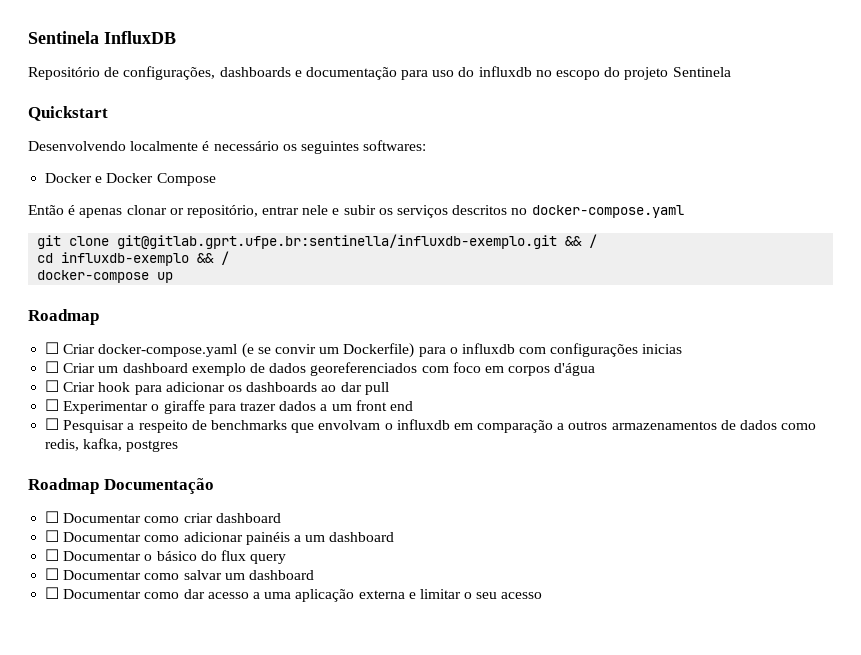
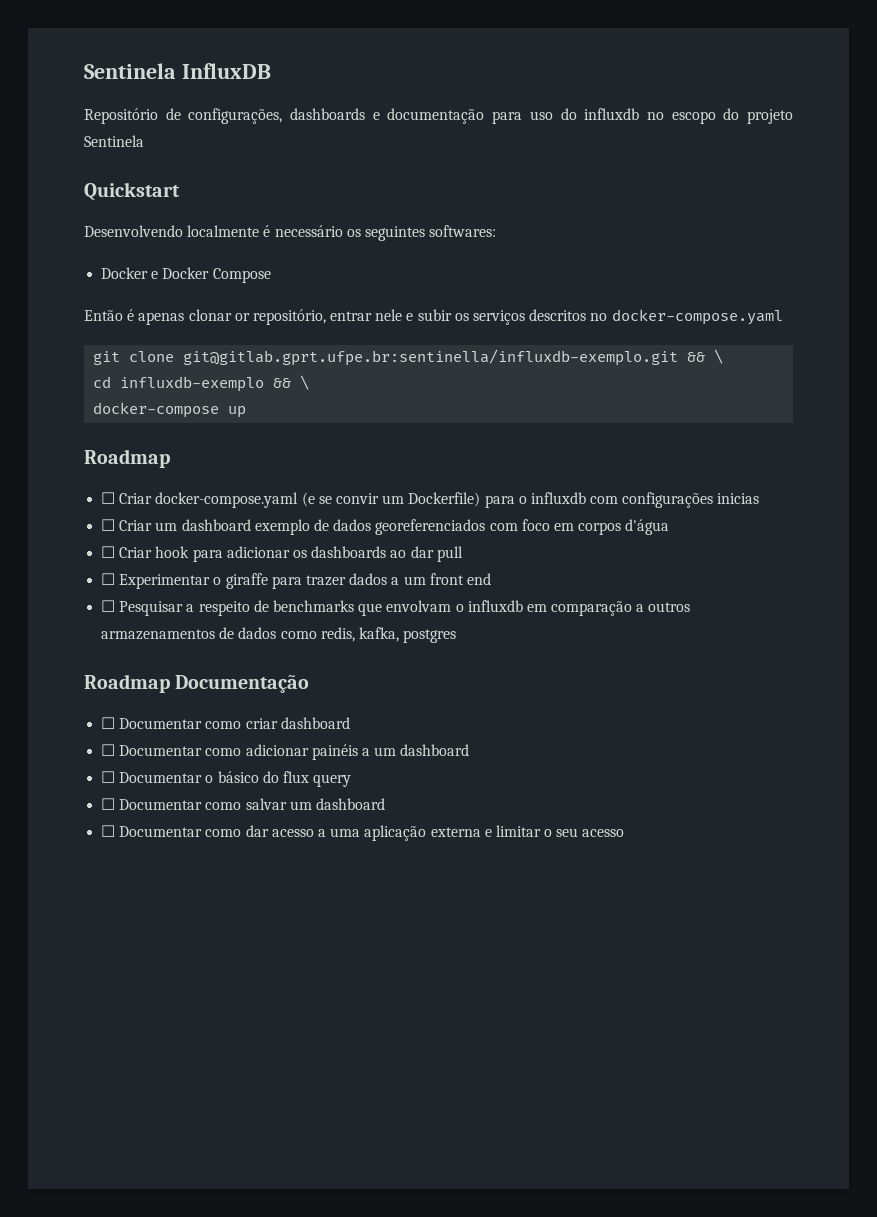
- git clone git@gitlab.gprt.ufpe.br:sentinella/influxdb-exemplo.git && /
+ git clone git@gitlab.gprt.ufpe.br:sentinella/influxdb-exemplo.git && \
- cd influxdb-exemplo && /
+ cd influxdb-exemplo && \

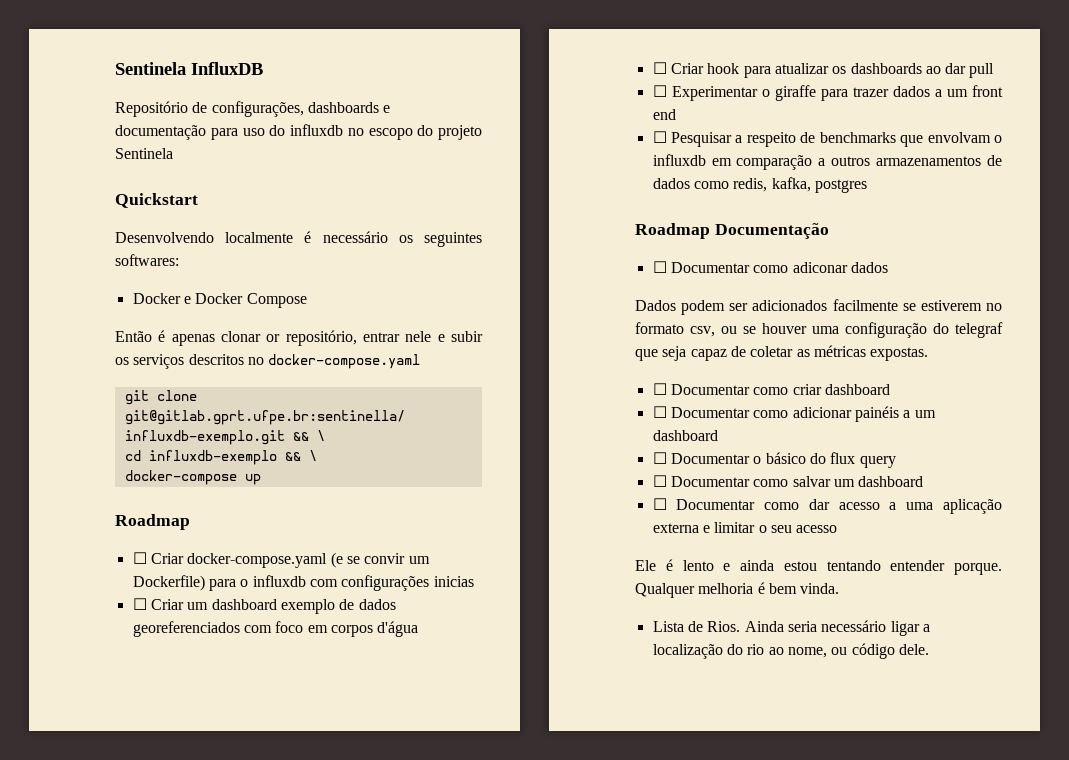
- ☐ Criar hook para adicionar os dashboards ao dar pull
+ ☐ Criar hook para atualizar os dashboards ao dar pull
+ ☐ Documentar como adiconar dados
+ Dados podem ser adicionados facilmente se estiverem no formato csv, ou se houver uma configuração do telegraf que seja capaz de coletar as métricas expostas.
+ Ele é lento e ainda estou tentando entender porque. Qualquer melhoria é bem vinda.
+ Lista de Rios. Ainda seria necessário ligar a localização do rio ao nome, ou código dele.

